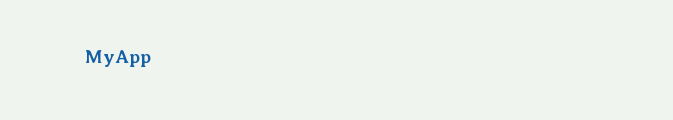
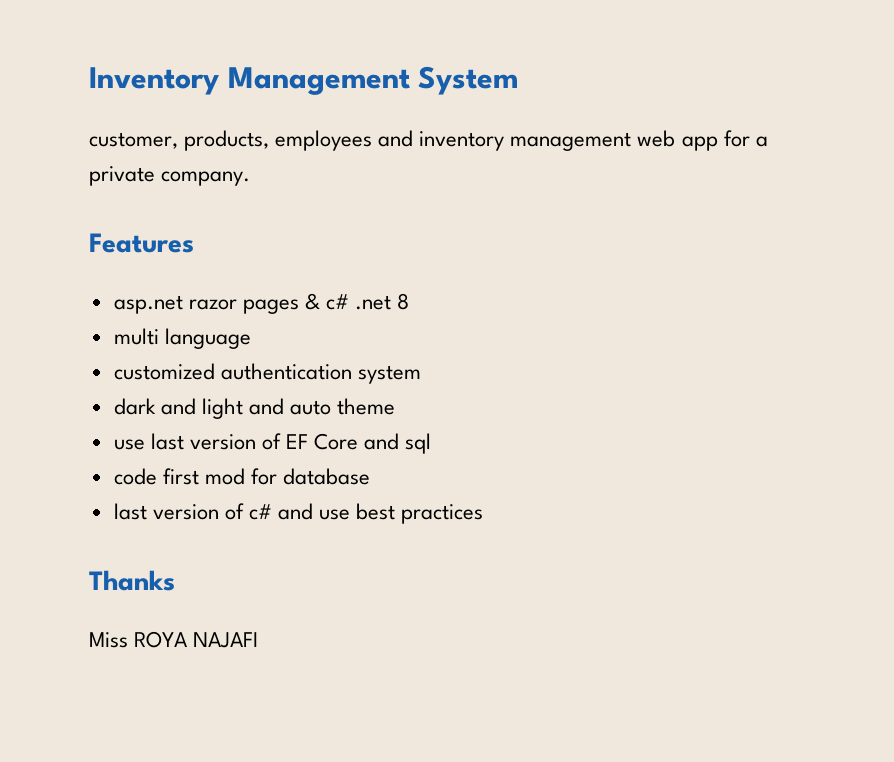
- MyApp
+ Inventory Management System
+ customer, products, employees and inventory management web app for a private company.
+ Features
+ asp.net razor pages & c# .net 8
+ multi language
+ customized authentication system
+ dark and light and auto theme
+ use last version of EF Core and sql
+ code first mod for database
+ last version of c# and use best practices
+ Thanks
+ Miss ROYA NAJAFI

